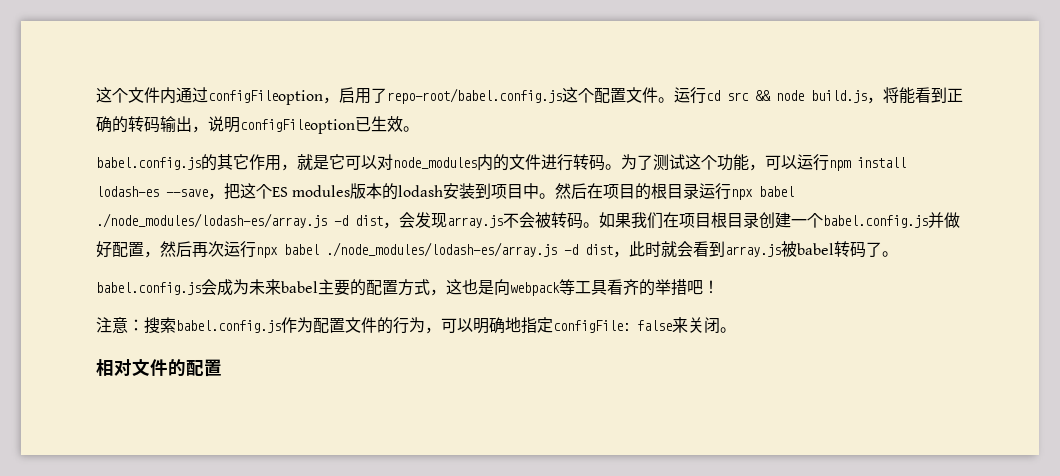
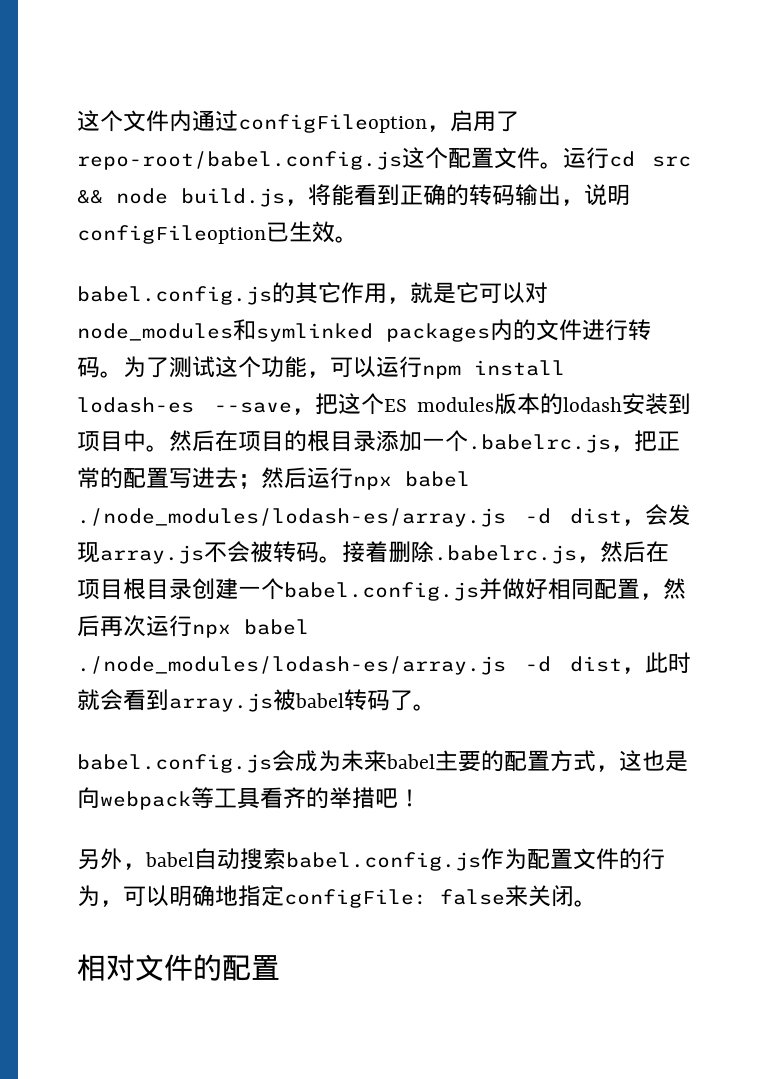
- babel.config.js的其它作用，就是它可以对node_modules内的文件进行转码。
+ babel.config.js的其它作用，就是它可以对node_modules和symlinked packages内的文件进行转码。
- 然后在项目的根目录运行npx babel ./node_modules/lodash-es/array.js -d dist，会发现array.js不会被转码。
+ 然后在项目的根目录添加一个.babelrc.js，把正常的配置写进去；然后运行npx babel ./node_modules/lodash-es/array.js -d dist，会发现array.js不会被转码。
- 如果我们在项目根目录创建一个babel.config.js并做好配置，然后再次运行npx babel ./node_modules/lodash-es/array.js -d dist，此时就会看到array.js被babel转码了。
+ 接着删除.babelrc.js，然后在项目根目录创建一个babel.config.js并做好相同配置，然后再次运行npx babel ./node_modules/lodash-es/array.js -d dist，此时就会看到array.js被babel转码了。
- 注意：搜索babel.config.js作为配置文件的行为，可以明确地指定configFile: false来关闭。
+ 另外，babel自动搜索babel.config.js作为配置文件的行为，可以明确地指定configFile: false来关闭。

